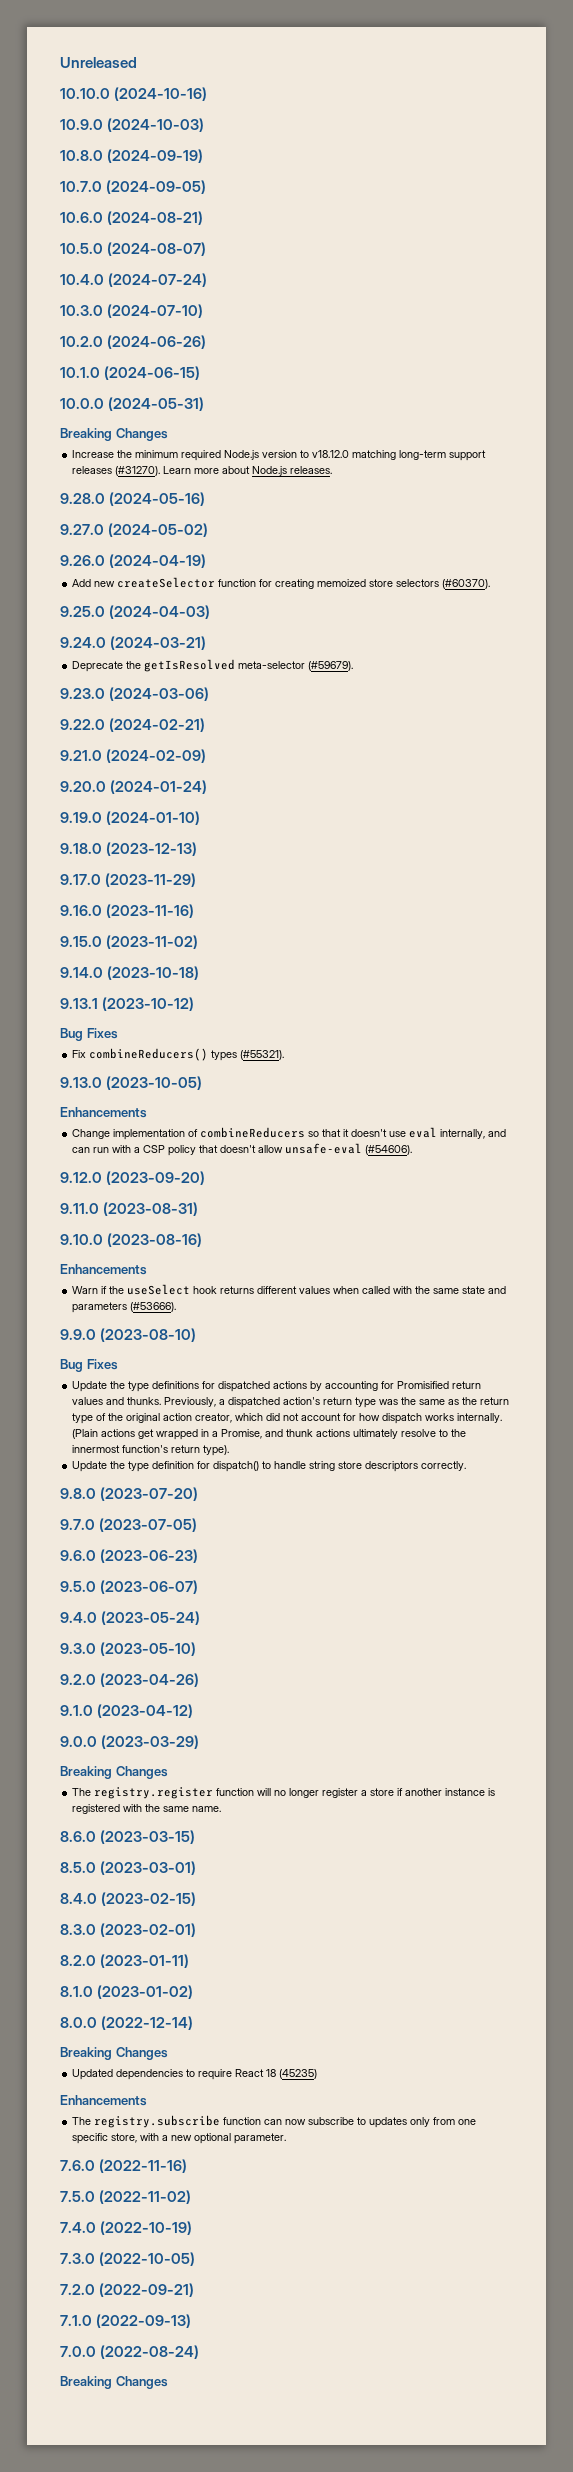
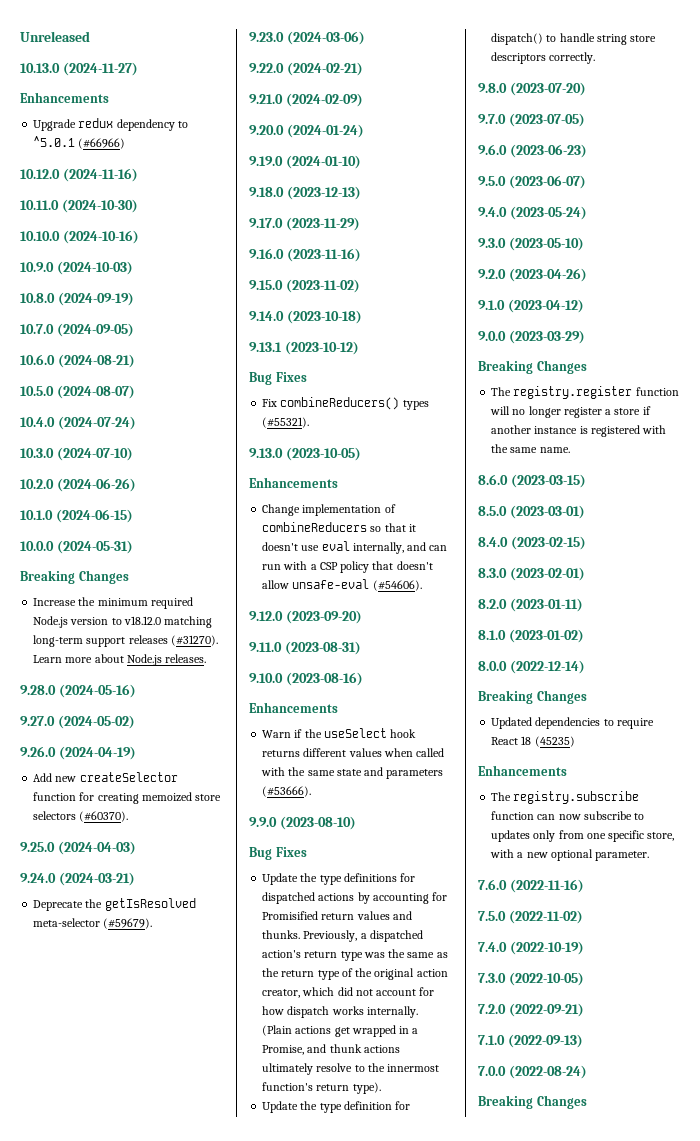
+ 10.13.0 (2024-11-27)
+ Enhancements
+ Upgrade redux dependency to ^5.0.1 (#66966)
+ 10.12.0 (2024-11-16)
+ 10.11.0 (2024-10-30)

